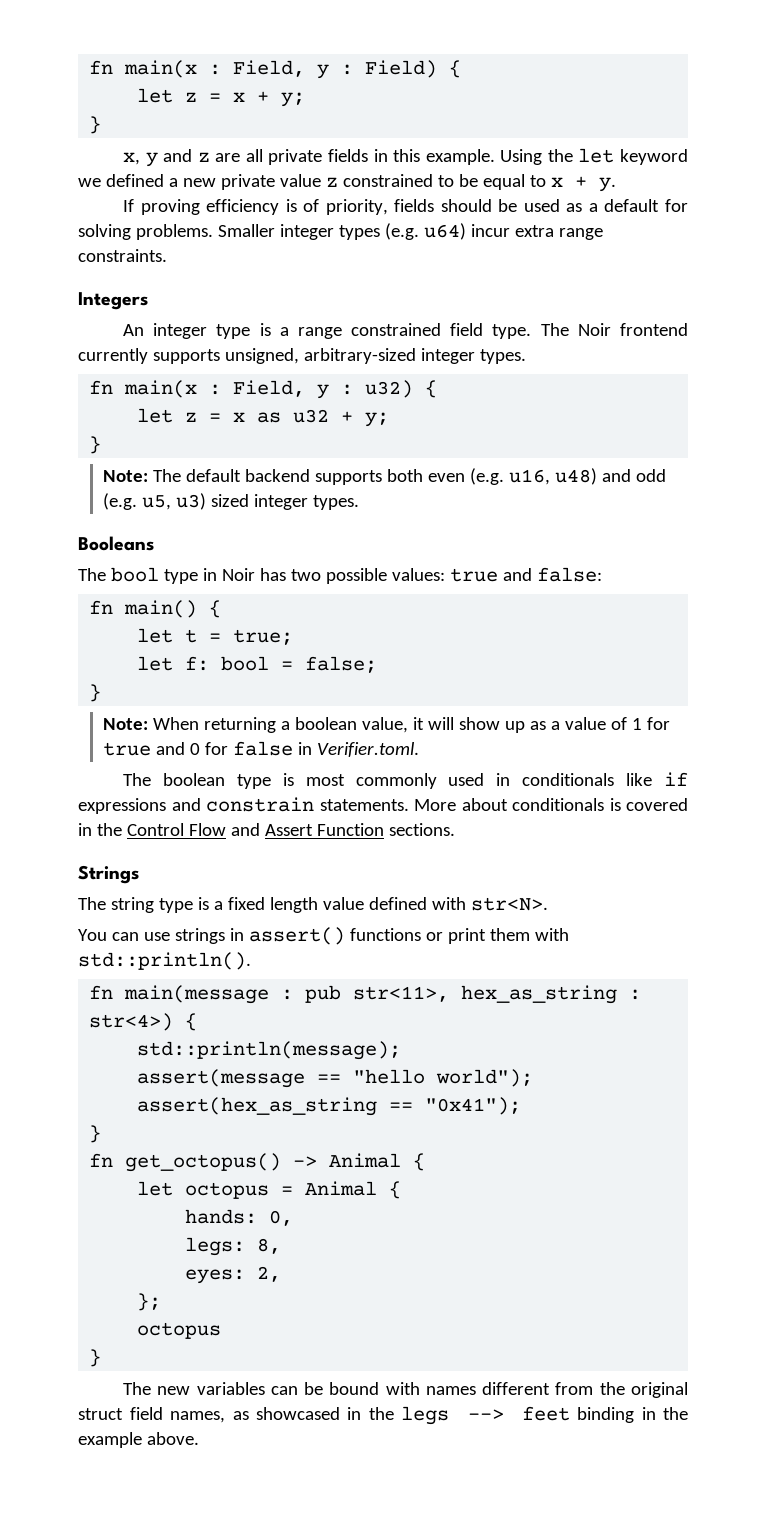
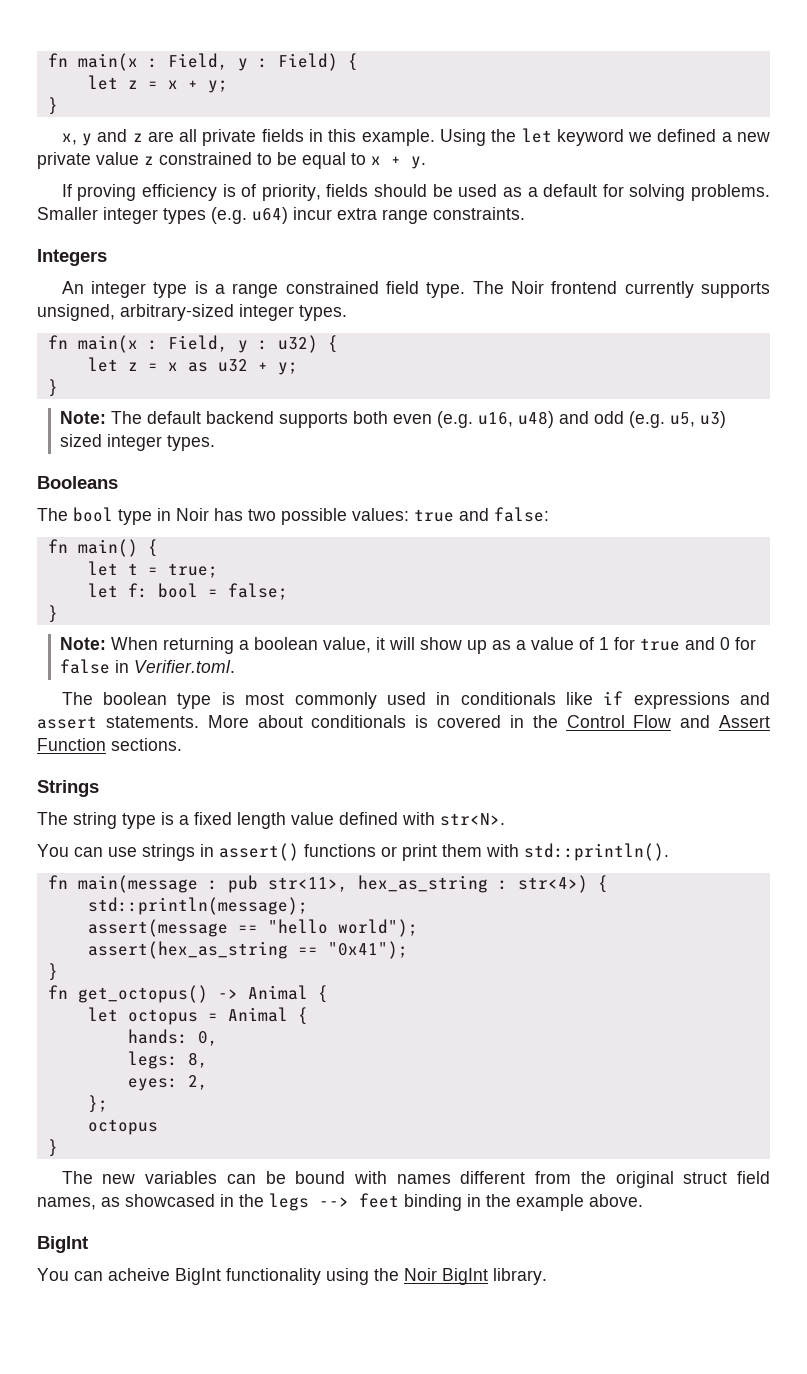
- The boolean type is most commonly used in conditionals like if expressions and constrain statements.
+ The boolean type is most commonly used in conditionals like if expressions and assert statements.
  The new variables can be bound with names different from the original struct field names, as showcased in the legs --> feet binding in the example above.
+ BigInt
+ You can acheive BigInt functionality using the Noir BigInt library.

